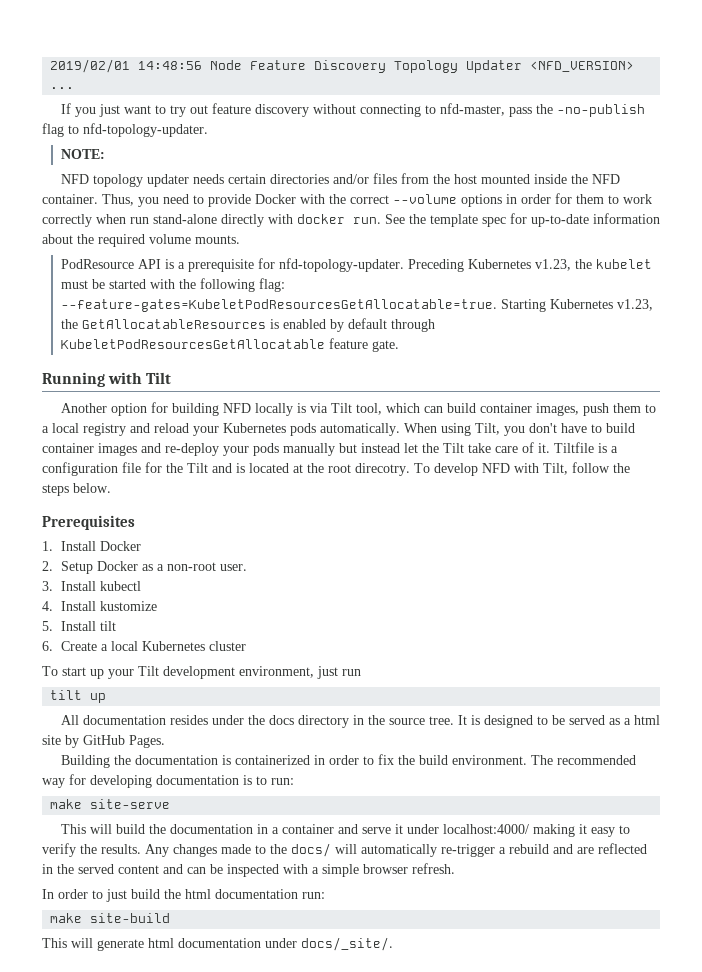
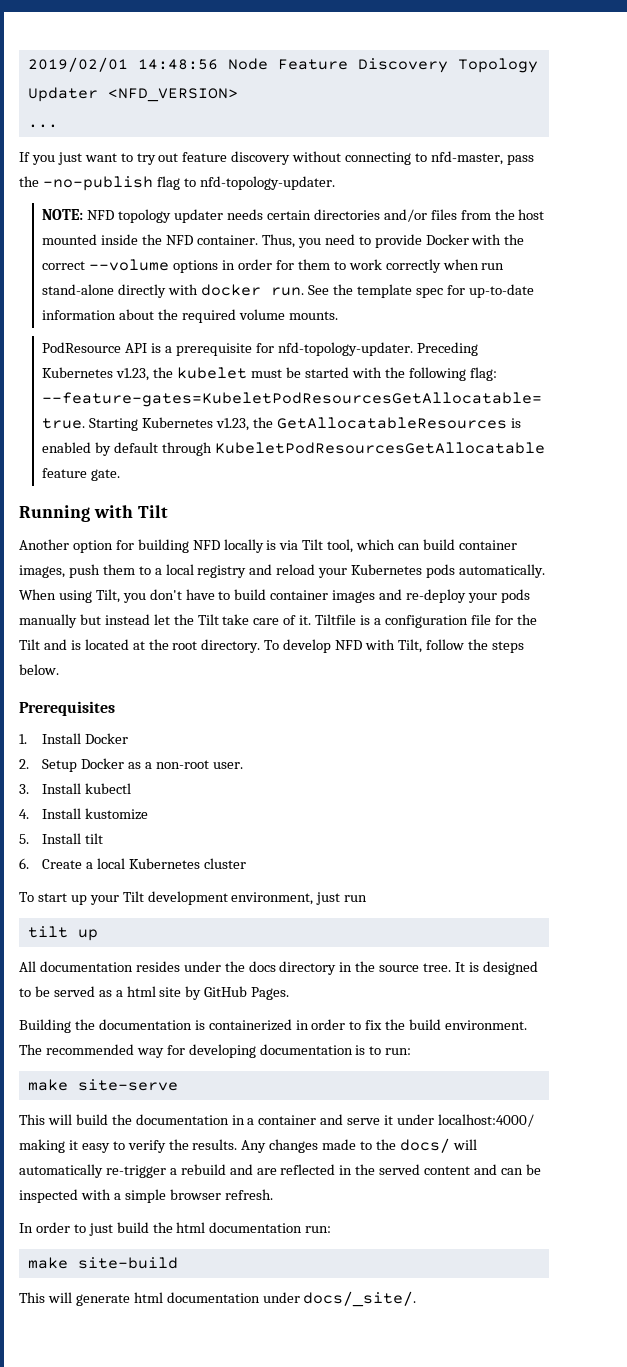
- NOTE:
- NFD topology updater needs certain directories and/or files from the host mounted inside the NFD container.
+ NOTE: NFD topology updater needs certain directories and/or files from the host mounted inside the NFD container.
- Tiltfile is a configuration file for the Tilt and is located at the root direcotry.
+ Tiltfile is a configuration file for the Tilt and is located at the root directory.

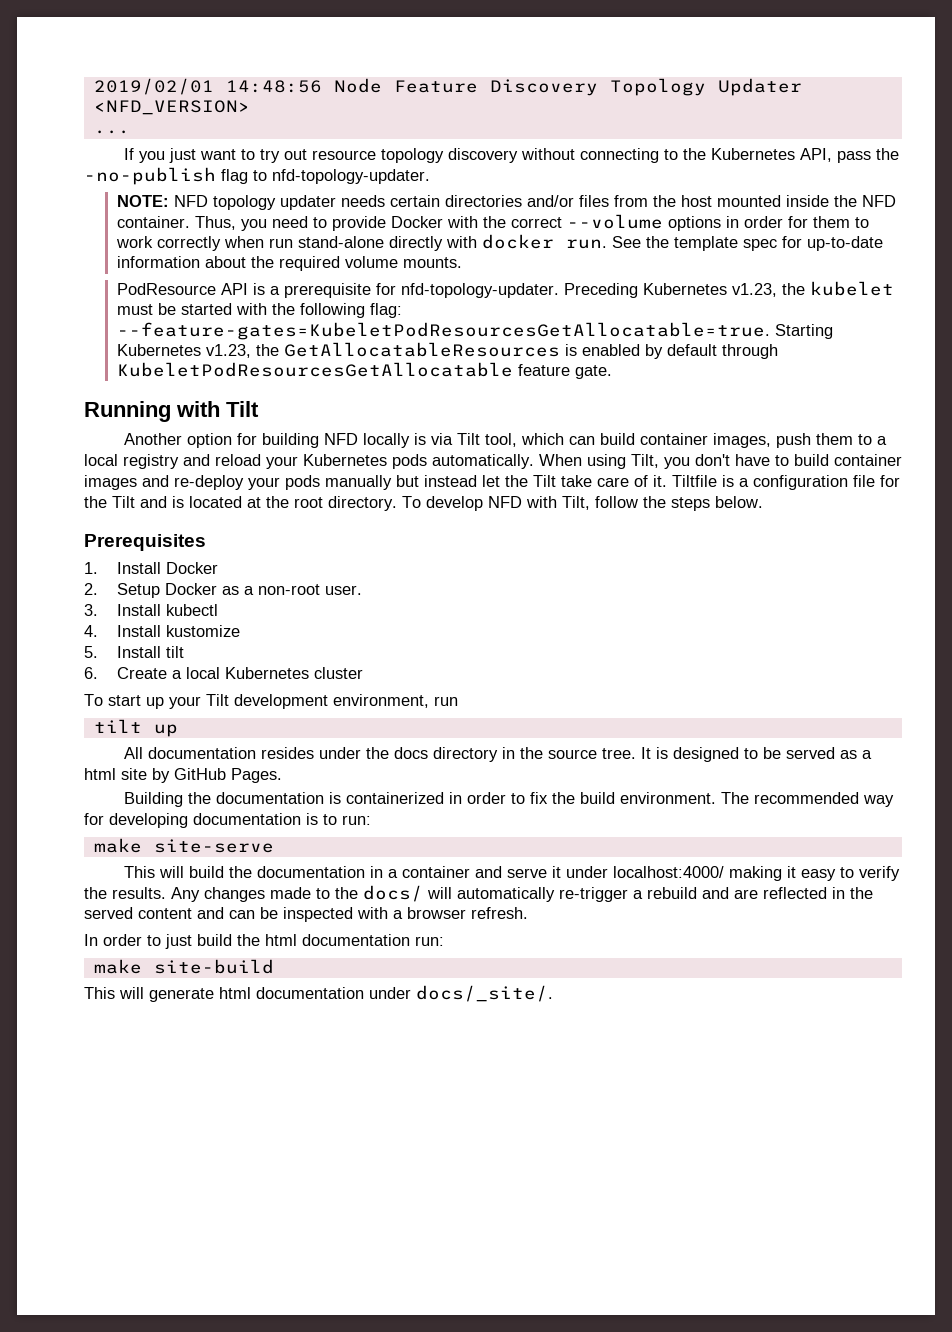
- If you just want to try out feature discovery without connecting to nfd-master, pass the -no-publish flag to nfd-topology-updater.
+ If you just want to try out resource topology discovery without connecting to the Kubernetes API, pass the -no-publish flag to nfd-topology-updater.
- To start up your Tilt development environment, just run
+ To start up your Tilt development environment, run
- Any changes made to the docs/ will automatically re-trigger a rebuild and are reflected in the served content and can be inspected with a simple browser refresh.
+ Any changes made to the docs/ will automatically re-trigger a rebuild and are reflected in the served content and can be inspected with a browser refresh.

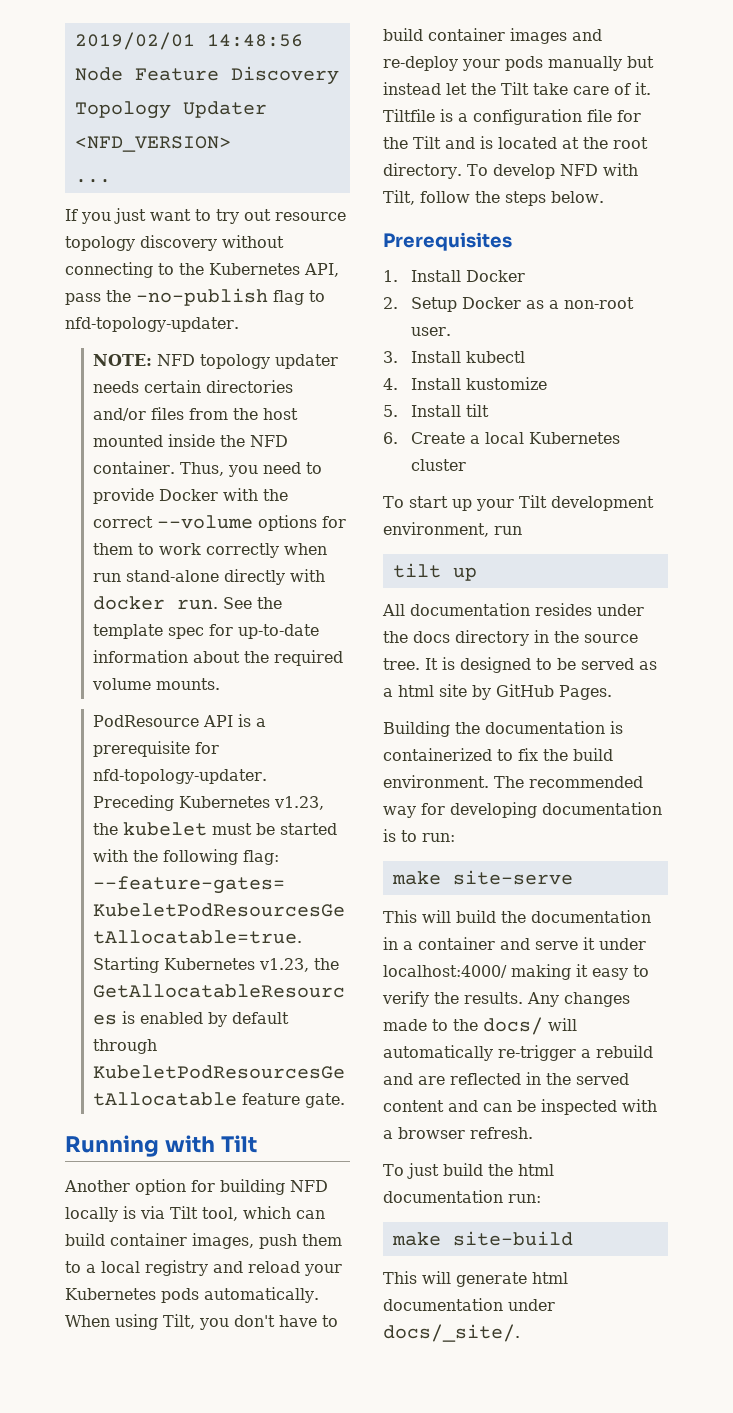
- Thus, you need to provide Docker with the correct --volume options in order for them to work correctly when run stand-alone directly with docker run.
+ Thus, you need to provide Docker with the correct --volume options for them to work correctly when run stand-alone directly with docker run.
- Building the documentation is containerized in order to fix the build environment.
+ Building the documentation is containerized to fix the build environment.
- In order to just build the html documentation run:
+ To just build the html documentation run:

